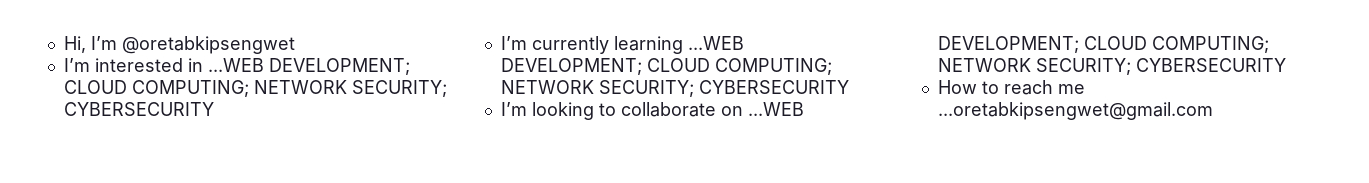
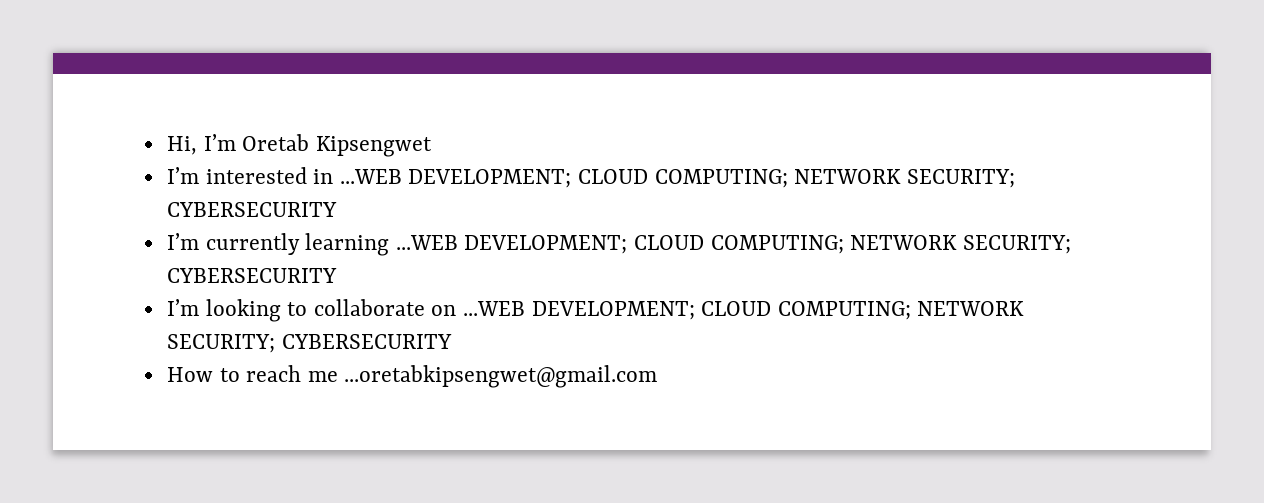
- Hi, I’m @oretabkipsengwet
+ Hi, I’m Oretab Kipsengwet

